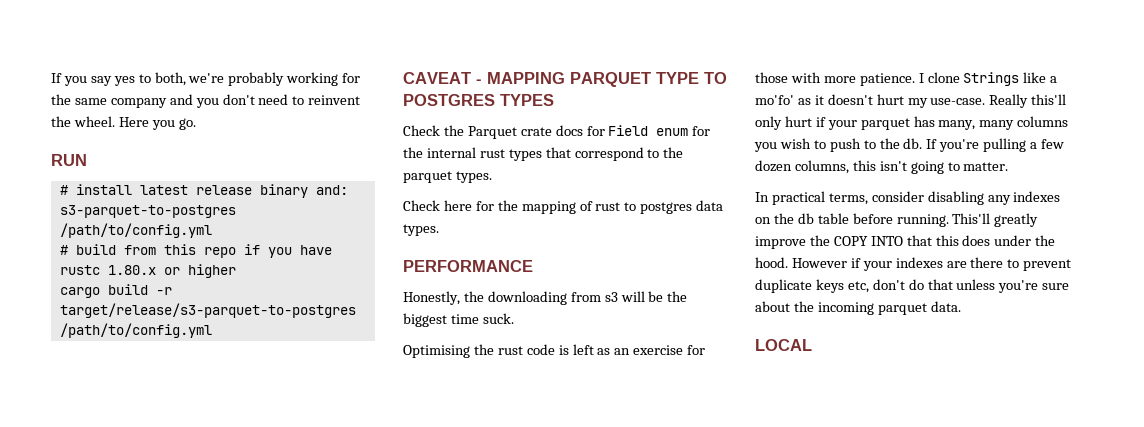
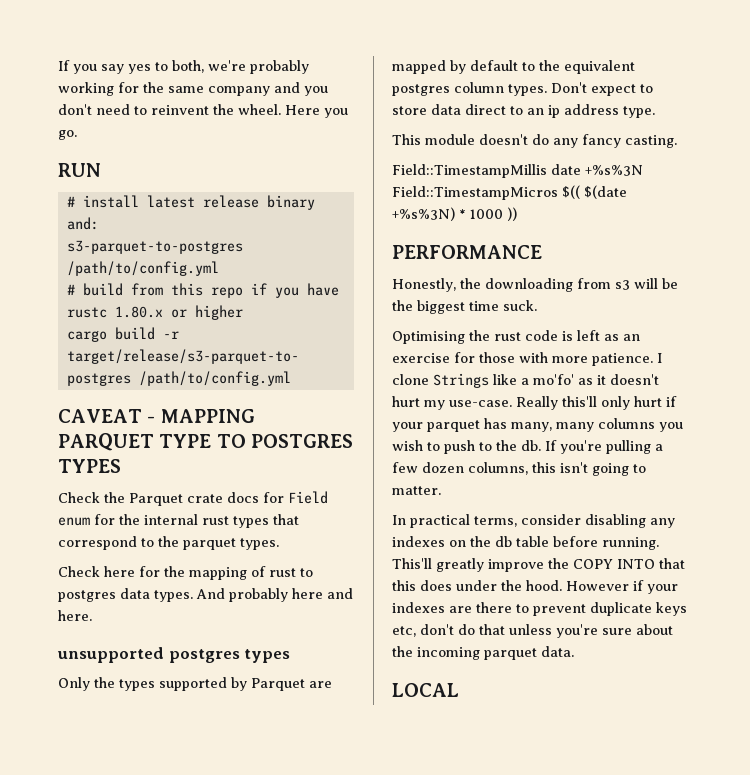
+ And probably here and here.
+ unsupported postgres types
+ Only the types supported by Parquet are mapped by default to the equivalent postgres column types. Don't expect to store data direct to an ip address type.
+ This module doesn't do any fancy casting.
+ Field::TimestampMillis date +%s%3N Field::TimestampMicros $(( $(date +%s%3N) * 1000 ))

